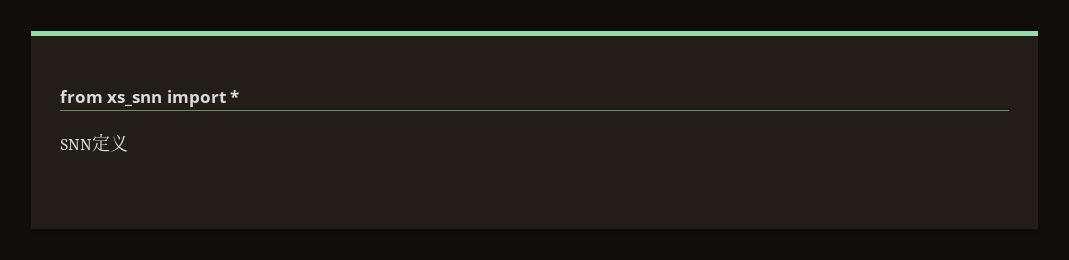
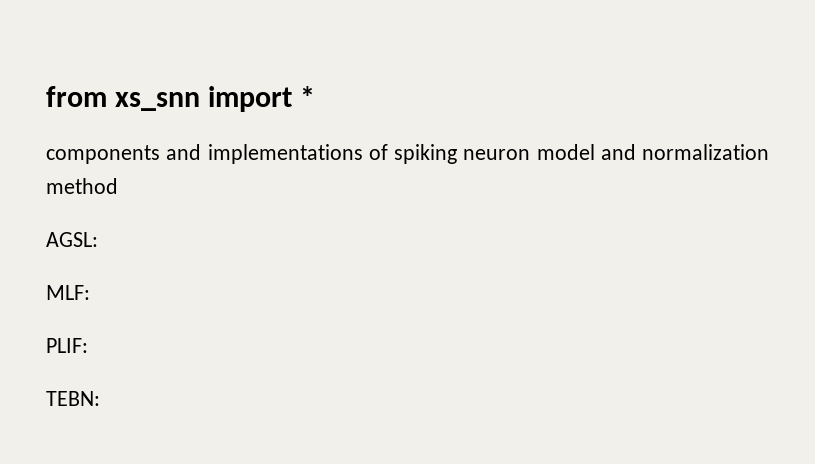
- SNN定义
+ components and implementations of spiking neuron model and normalization method
+ AGSL:
+ MLF:
+ PLIF:
+ TEBN:

